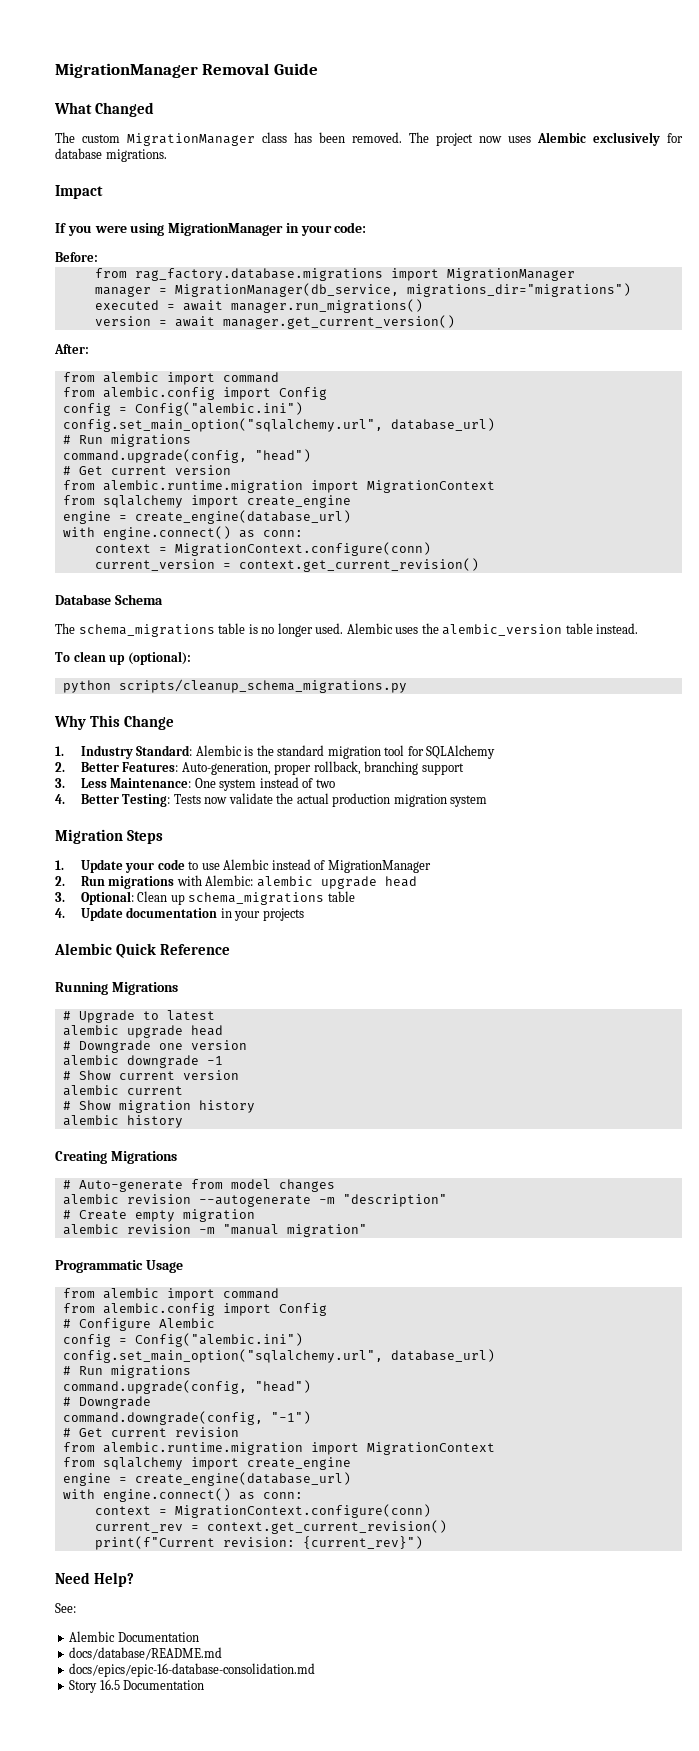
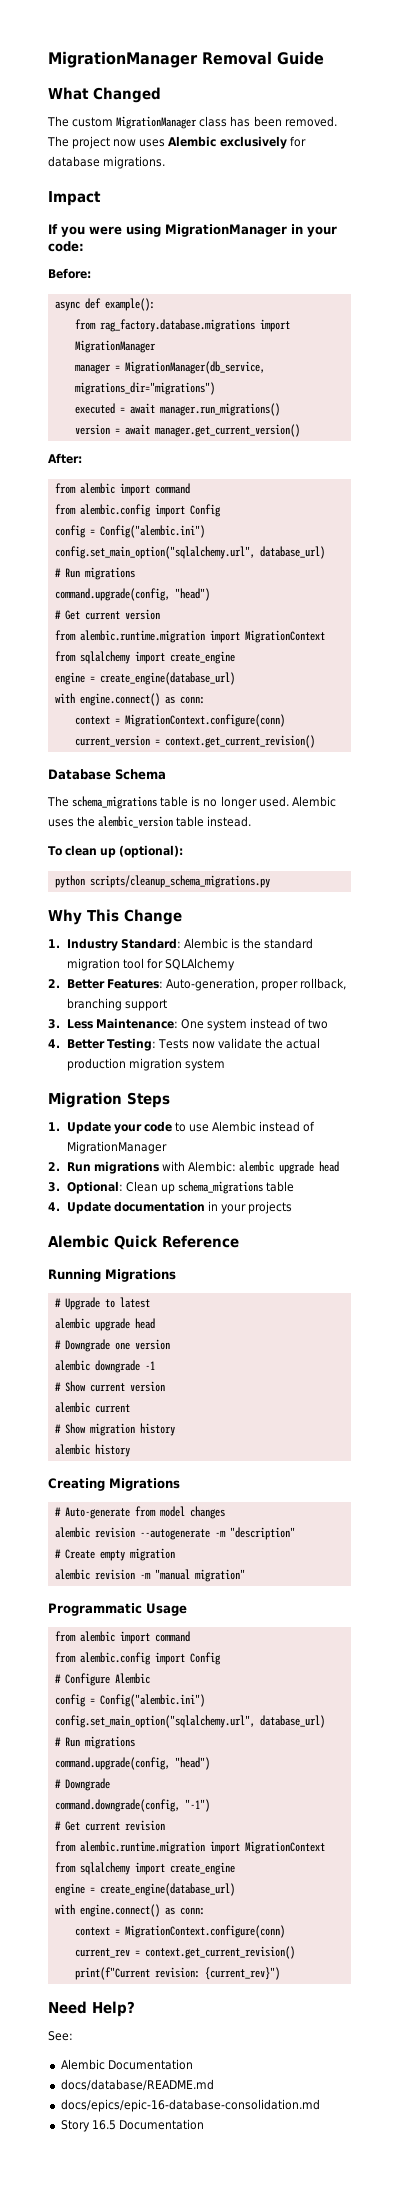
+ async def example():

